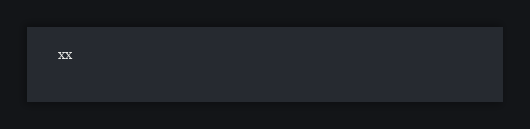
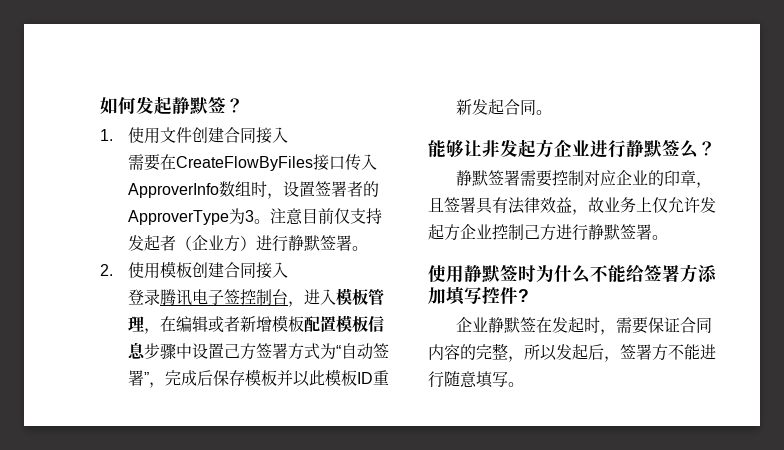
- xx
+ 如何发起静默签？
+ 1.使用文件创建合同接入
+ 需要在CreateFlowByFiles接口传入ApproverInfo数组时，设置签署者的ApproverType为3。注意目前仅支持发起者（企业方）进行静默签署。
+ 2.使用模板创建合同接入
+ 登录腾讯电子签控制台，进入模板管理，在编辑或者新增模板配置模板信息步骤中设置己方签署方式为“自动签署”，完成后保存模板并以此模板ID重新发起合同。
+ 能够让非发起方企业进行静默签么？
+ 静默签署需要控制对应企业的印章，且签署具有法律效益，故业务上仅允许发起方企业控制己方进行静默签署。
+ 使用静默签时为什么不能给签署方添加填写控件?
+ 企业静默签在发起时，需要保证合同内容的完整，所以发起后，签署方不能进行随意填写。

